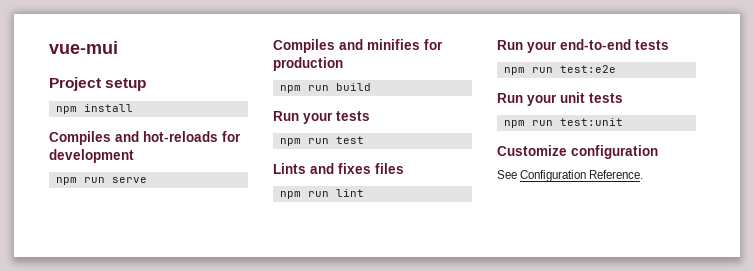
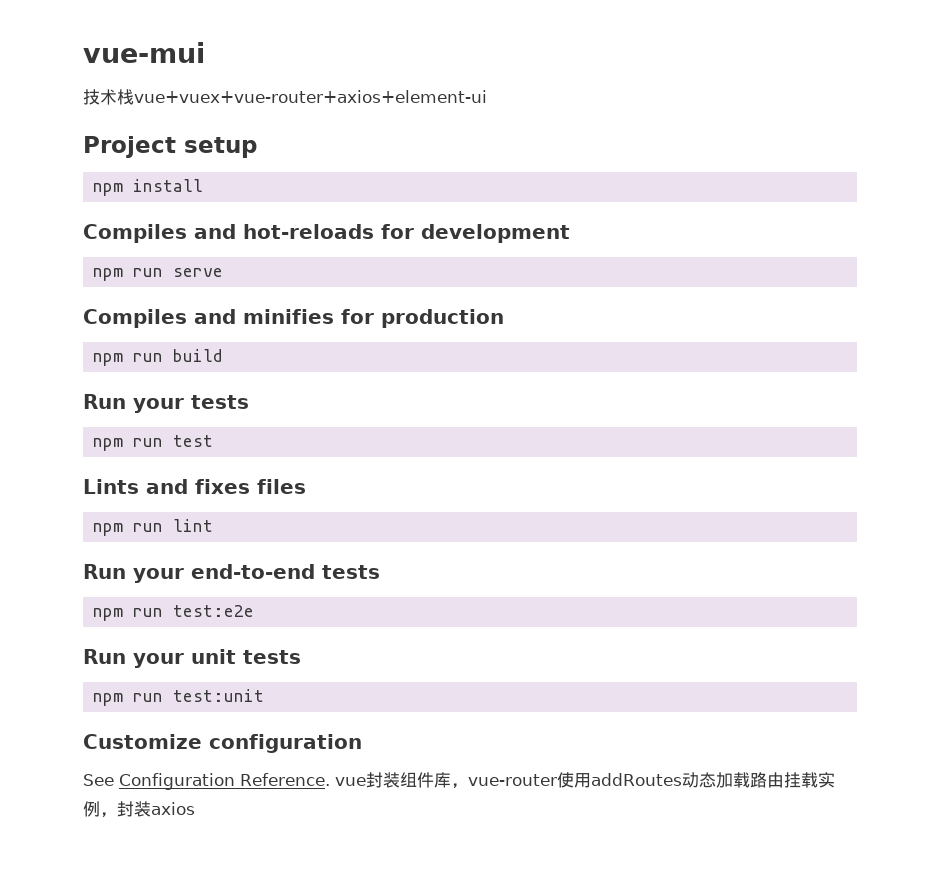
+ 技术栈vue+vuex+vue-router+axios+element-ui
- See Configuration Reference.
+ See Configuration Reference. vue封装组件库，vue-router使用addRoutes动态加载路由挂载实例，封装axios

